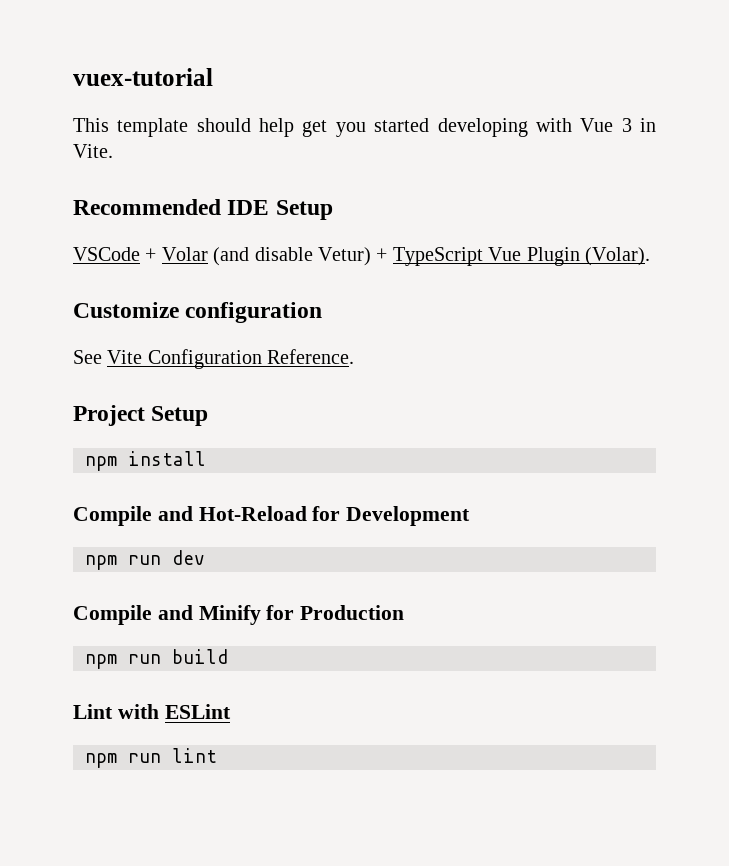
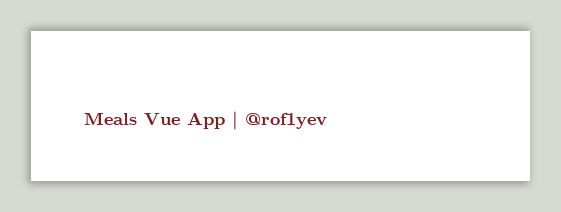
- vuex-tutorial
- This template should help get you started developing with Vue 3 in Vite.
- Recommended IDE Setup
- VSCode + Volar (and disable Vetur) + TypeScript Vue Plugin (Volar).
- Customize configuration
- See Vite Configuration Reference.
- Project Setup
- npm install
- Compile and Hot-Reload for Development
- npm run dev
- Compile and Minify for Production
- npm run build
- Lint with ESLint
- npm run lint
+ Meals Vue App | @rof1yev

